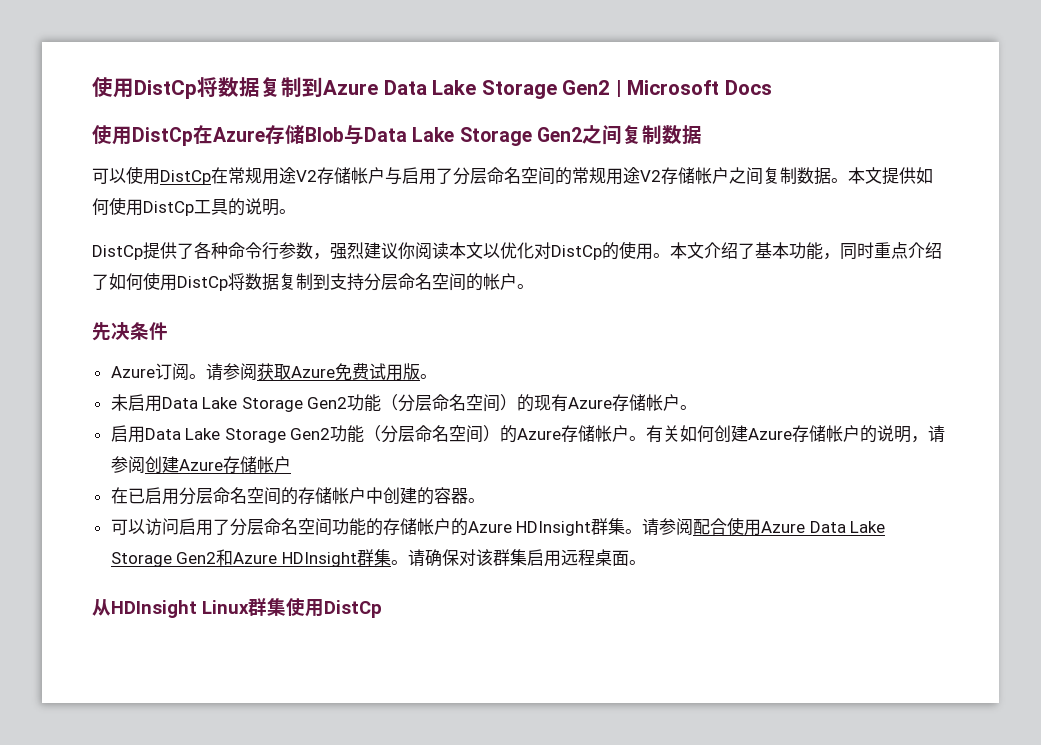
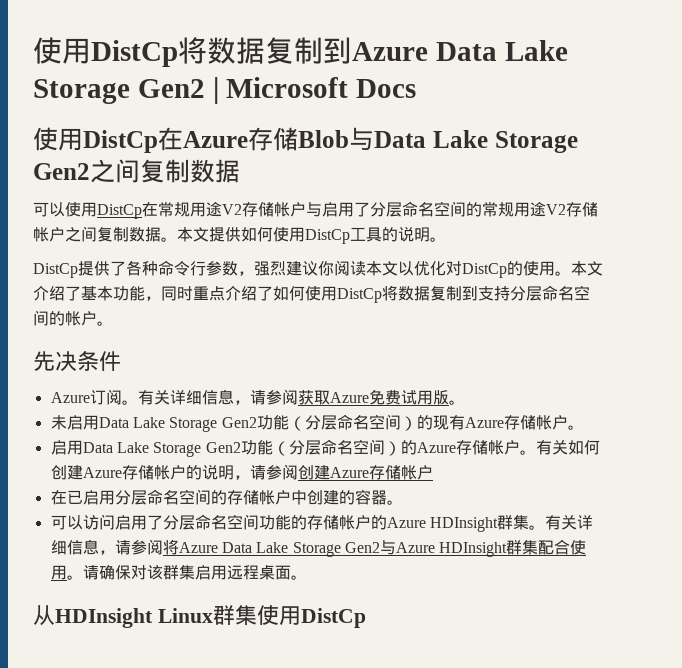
- 请参阅获取Azure免费试用版。
+ 有关详细信息，请参阅获取Azure免费试用版。
- 请参阅配合使用Azure Data Lake Storage Gen2和Azure HDInsight群集。
+ 有关详细信息，请参阅将Azure Data Lake Storage Gen2与Azure HDInsight群集配合使用。

